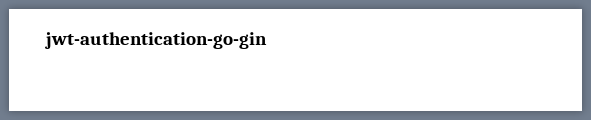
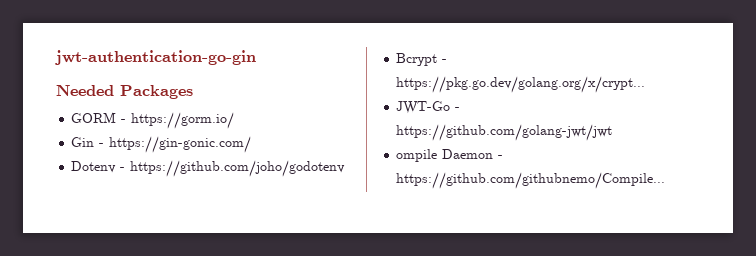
+ Needed Packages
+ GORM - https://gorm.io/
+ Gin - https://gin-gonic.com/
+ Dotenv - https://github.com/joho/godotenv
+ Bcrypt - https://pkg.go.dev/golang.org/x/crypt...
+ JWT-Go - https://github.com/golang-jwt/jwt
+ ompile Daemon - https://github.com/githubnemo/Compile...

